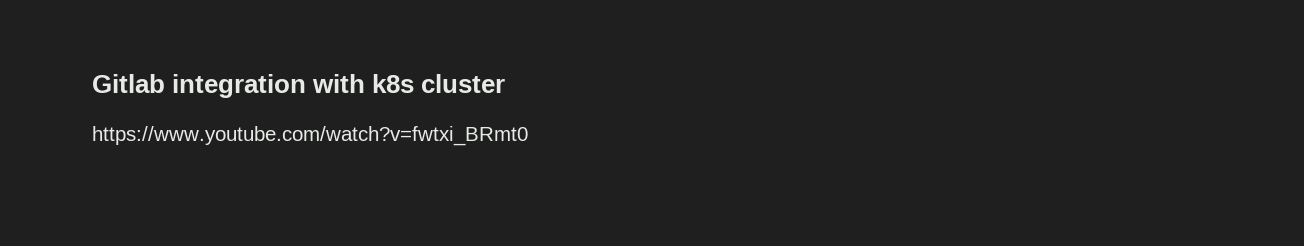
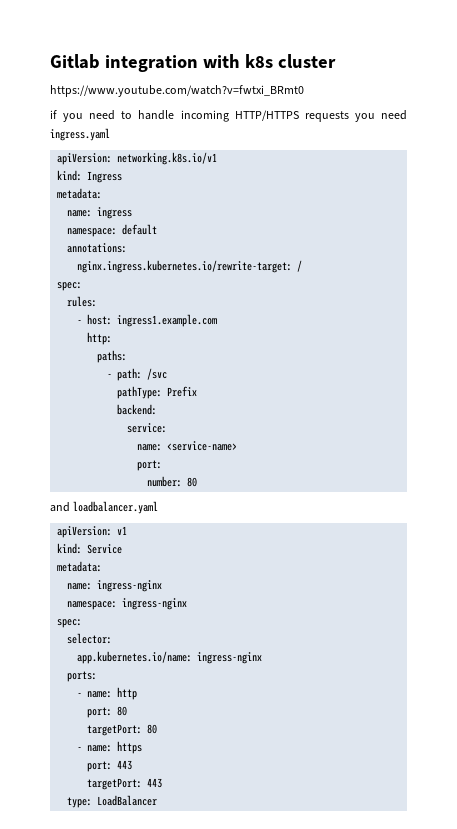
+ if you need to handle incoming HTTP/HTTPS requests you need ingress.yaml
+ apiVersion: networking.k8s.io/v1
+ kind: Ingress
+ metadata:
+ name: ingress
+ namespace: default
+ annotations:
+ nginx.ingress.kubernetes.io/rewrite-target: /
+ spec:
+ rules:
+ - host: ingress1.example.com
+ http:
+ paths:
+ - path: /svc
+ pathType: Prefix
+ backend:
+ service:
+ name: <service-name>
+ port:
+ number: 80
+ and loadbalancer.yaml
+ apiVersion: v1
+ kind: Service
+ metadata:
+ name: ingress-nginx
+ namespace: ingress-nginx
+ spec:
+ selector:
+ app.kubernetes.io/name: ingress-nginx
+ ports:
+ - name: http
+ port: 80
+ targetPort: 80
+ - name: https
+ port: 443
+ targetPort: 443
+ type: LoadBalancer

